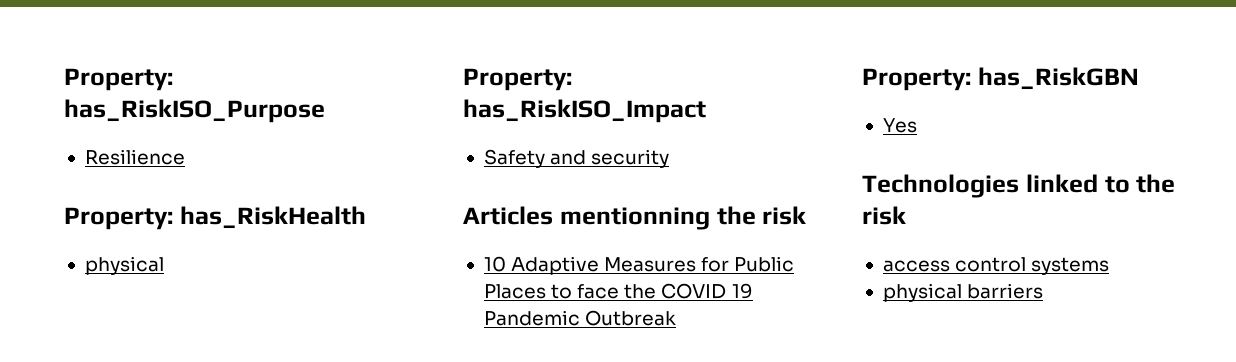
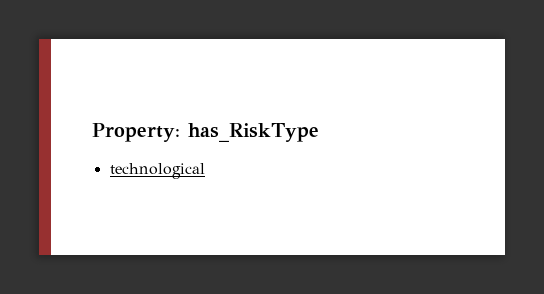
- Property: has_RiskISO_Purpose
- Resilience
- Property: has_RiskHealth
- physical
- Property: has_RiskISO_Impact
- Safety and security
- Articles mentionning the risk
- 10 Adaptive Measures for Public Places to face the COVID 19 Pandemic Outbreak
- Property: has_RiskGBN
- Yes
- Technologies linked to the risk
- access control systems
- physical barriers
+ Property: has_RiskType
+ technological

